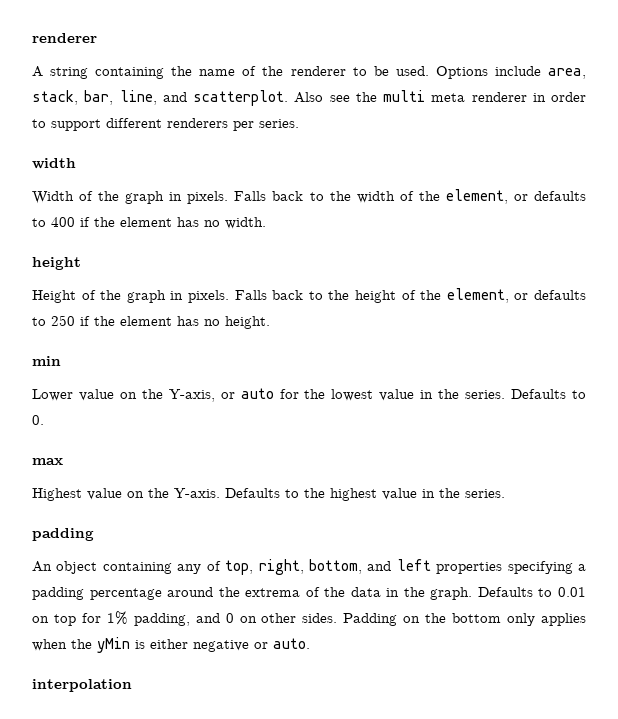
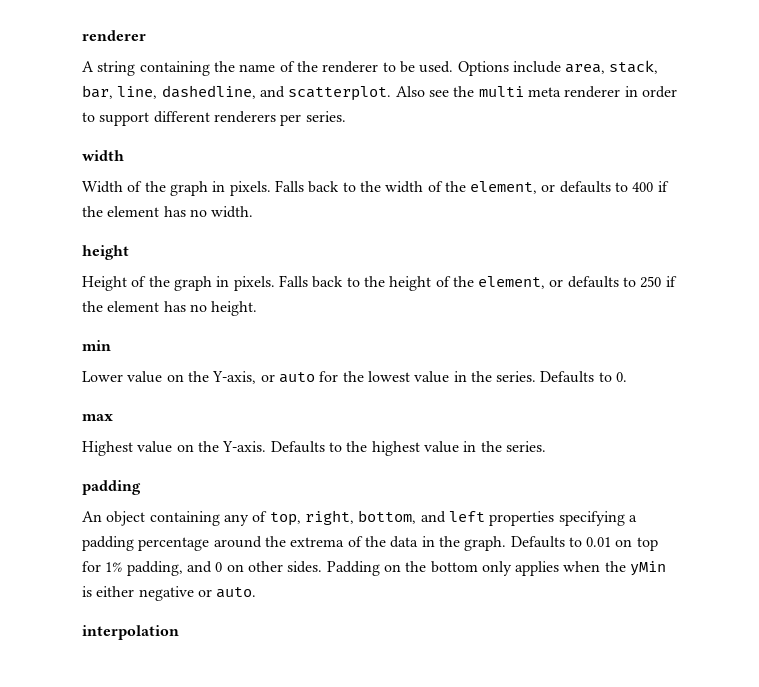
- Options include area, stack, bar, line, and scatterplot.
+ Options include area, stack, bar, line, dashedline, and scatterplot.

